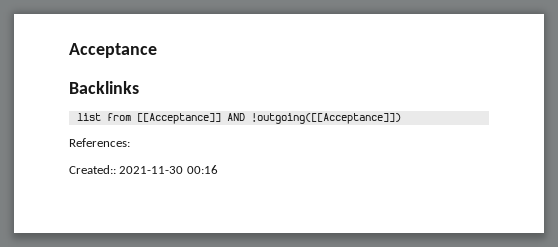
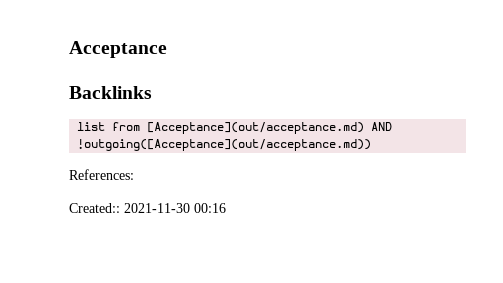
- list from [[Acceptance]] AND !outgoing([[Acceptance]])
+ list from [Acceptance](out/acceptance.md) AND !outgoing([Acceptance](out/acceptance.md))

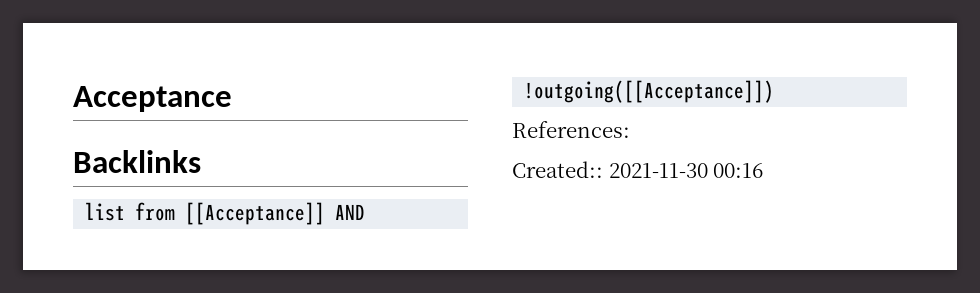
- list from [Acceptance](out/acceptance.md) AND !outgoing([Acceptance](out/acceptance.md))
+ list from [[Acceptance]] AND !outgoing([[Acceptance]])

